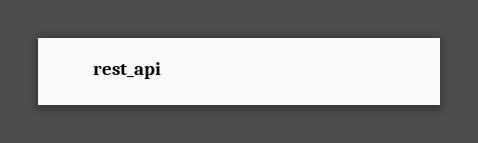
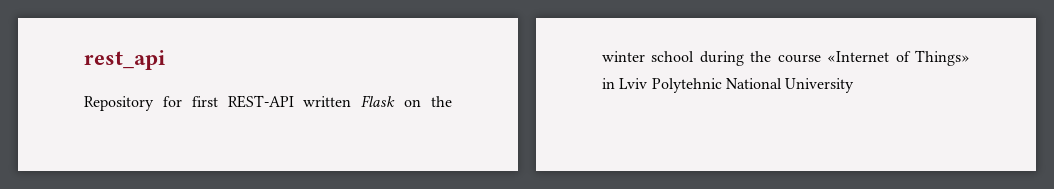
+ Repository for first REST-API written Flask on the winter school during the course «Internet of Things» in Lviv Polytehnic National University

